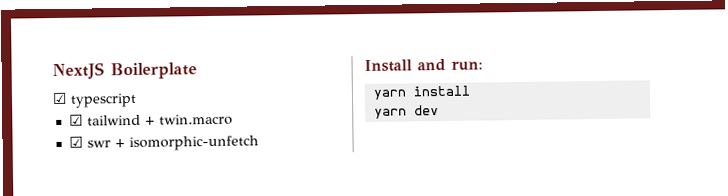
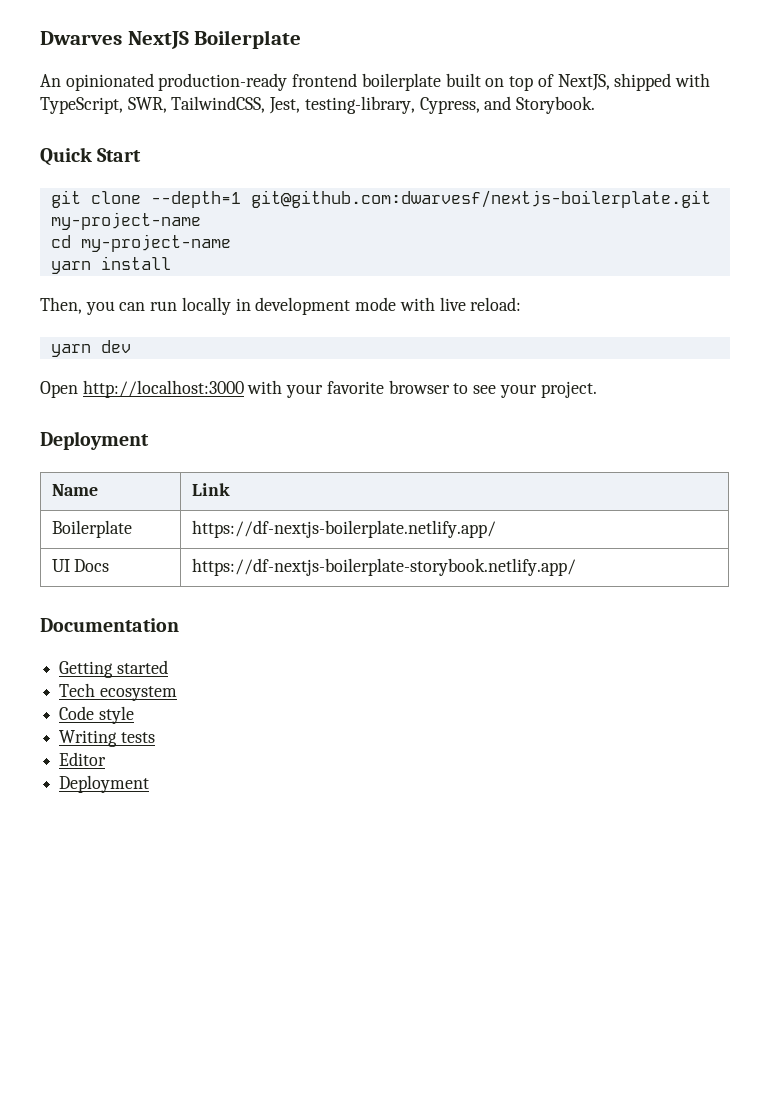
- NextJS Boilerplate
+ Dwarves NextJS Boilerplate
- ☑ typescript
- ☑ tailwind + twin.macro
- ☑ swr + isomorphic-unfetch
- Install and run:
+ An opinionated production-ready frontend boilerplate built on top of NextJS, shipped with TypeScript, SWR, TailwindCSS, Jest, testing-library, Cypress, and Storybook.
+ Quick Start
+ git clone --depth=1 git@github.com:dwarvesf/nextjs-boilerplate.git my-project-name
+ cd my-project-name
  yarn install
+ Then, you can run locally in development mode with live reload:
  yarn dev
+ Open http://localhost:3000 with your favorite browser to see your project.
+ Deployment
+ Name | Link
+ Boilerplate | https://df-nextjs-boilerplate.netlify.app/
+ UI Docs | https://df-nextjs-boilerplate-storybook.netlify.app/
+ Documentation
+ Getting started
+ Tech ecosystem
+ Code style
+ Writing tests
+ Editor
+ Deployment

